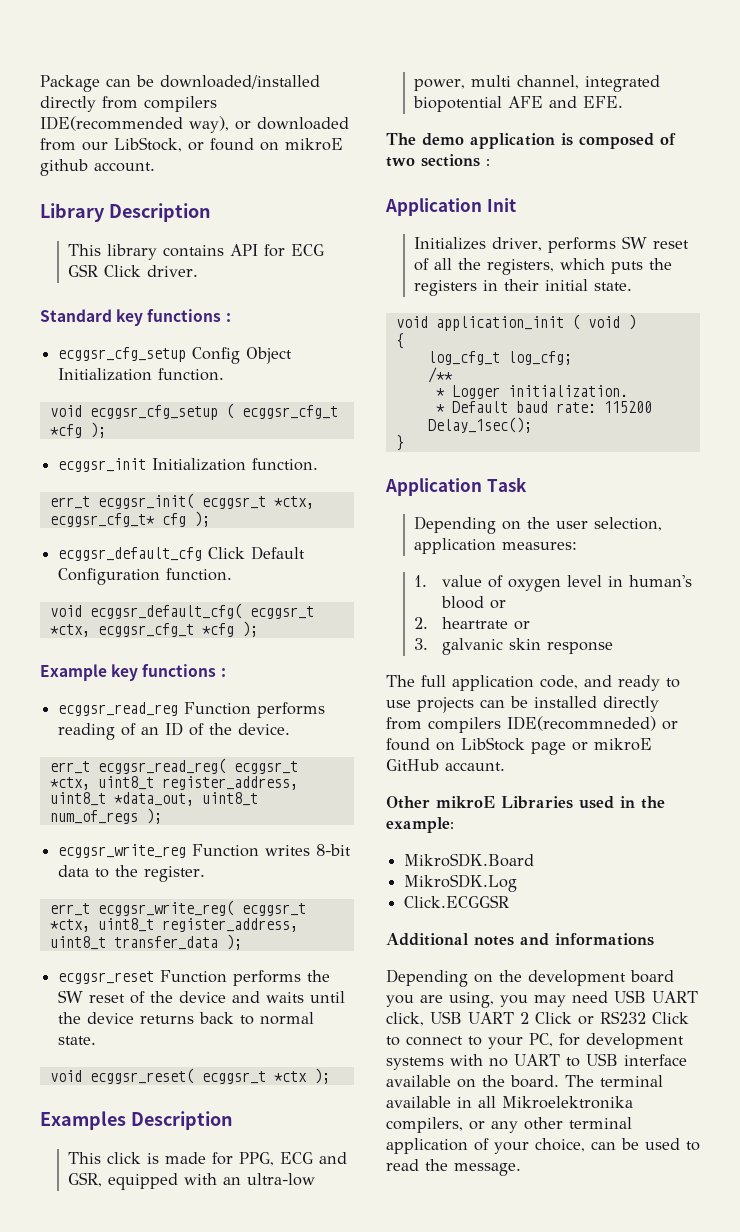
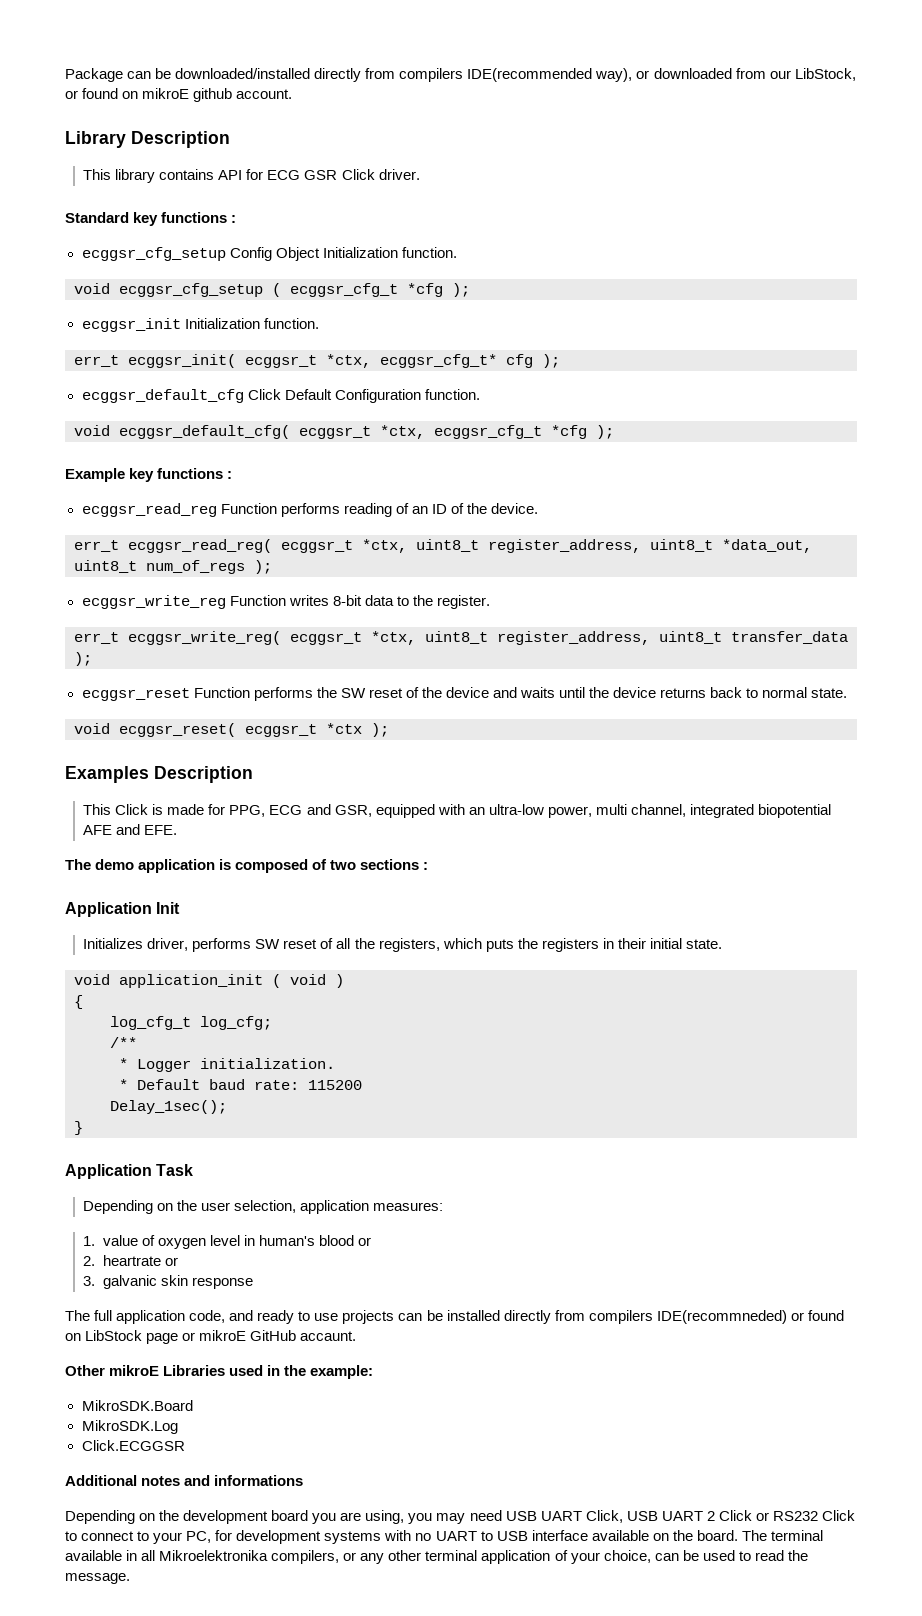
- This click is made for PPG, ECG and GSR, equipped with an ultra-low power, multi channel, integrated biopotential AFE and EFE.
+ This Click is made for PPG, ECG and GSR, equipped with an ultra-low power, multi channel, integrated biopotential AFE and EFE.
- Depending on the development board you are using, you may need USB UART click, USB UART 2 Click or RS232 Click to connect to your PC, for development systems with no UART to USB interface available on the board.
+ Depending on the development board you are using, you may need USB UART Click, USB UART 2 Click or RS232 Click to connect to your PC, for development systems with no UART to USB interface available on the board.

